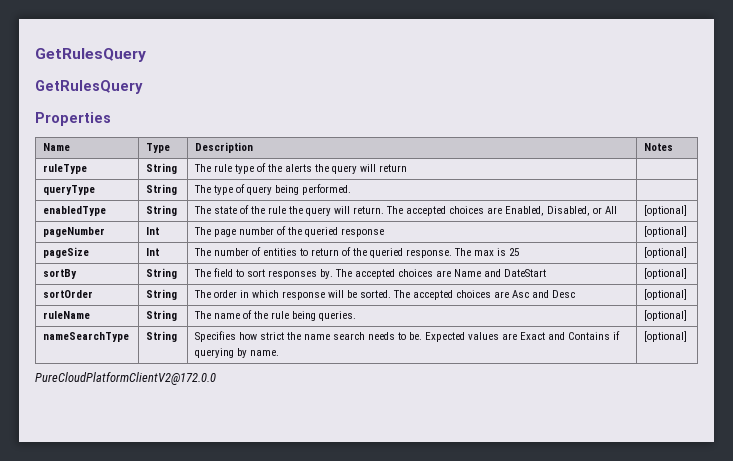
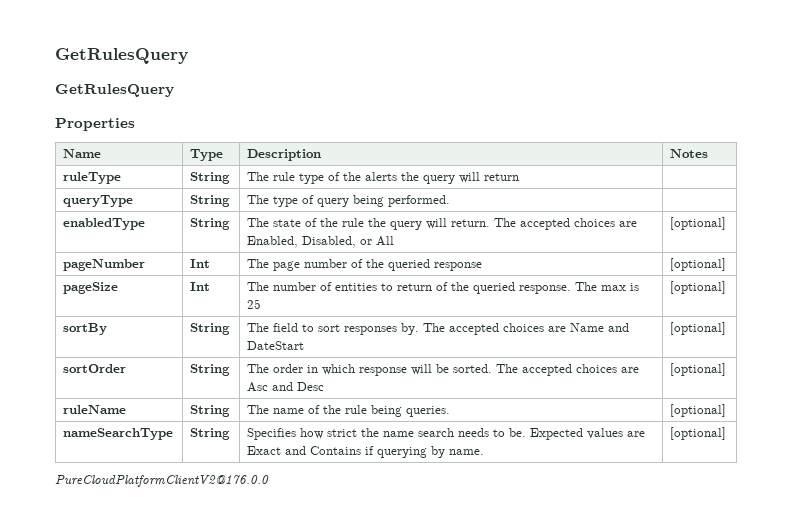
- PureCloudPlatformClientV2@172.0.0
+ PureCloudPlatformClientV2@176.0.0

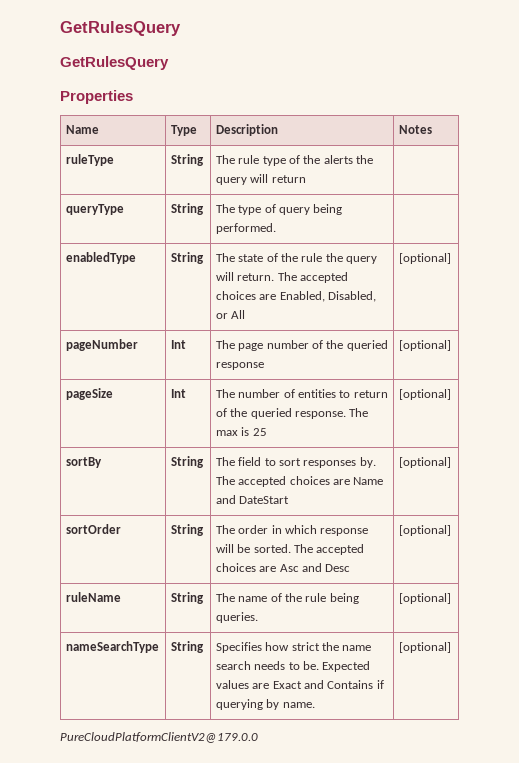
- PureCloudPlatformClientV2@176.0.0
+ PureCloudPlatformClientV2@179.0.0

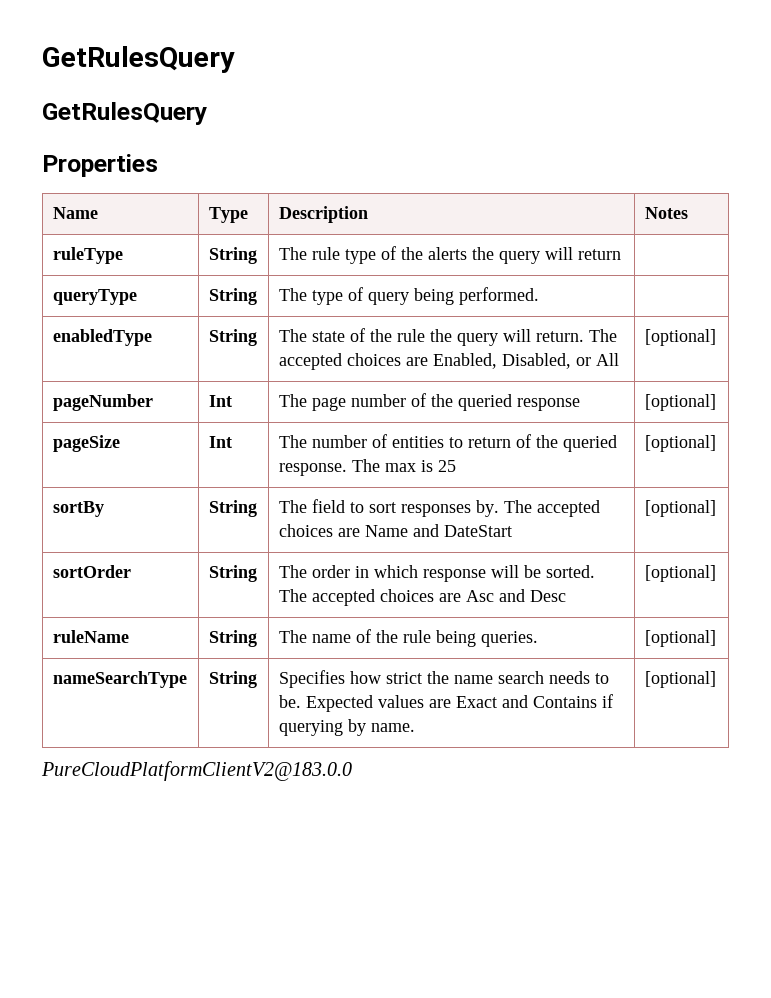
- PureCloudPlatformClientV2@179.0.0
+ PureCloudPlatformClientV2@183.0.0

